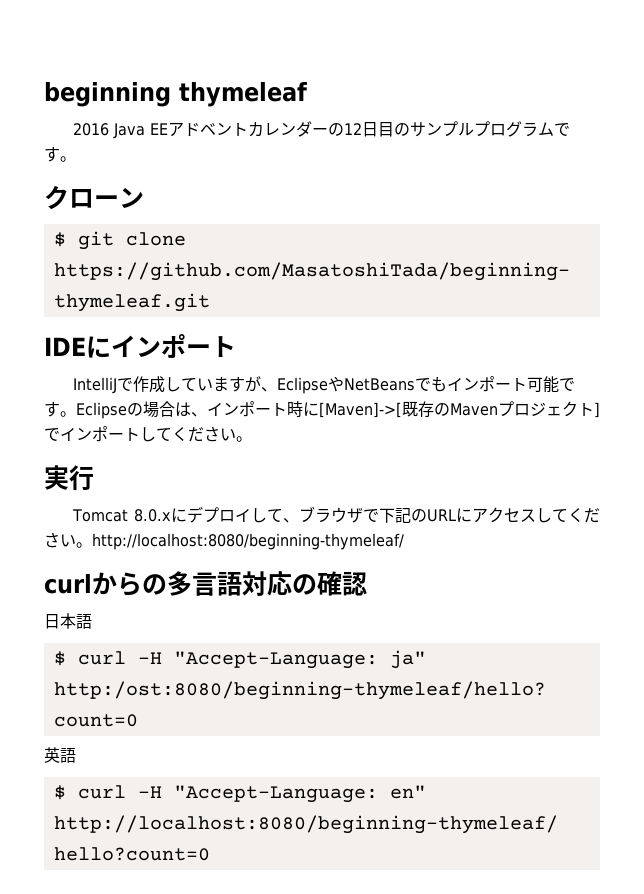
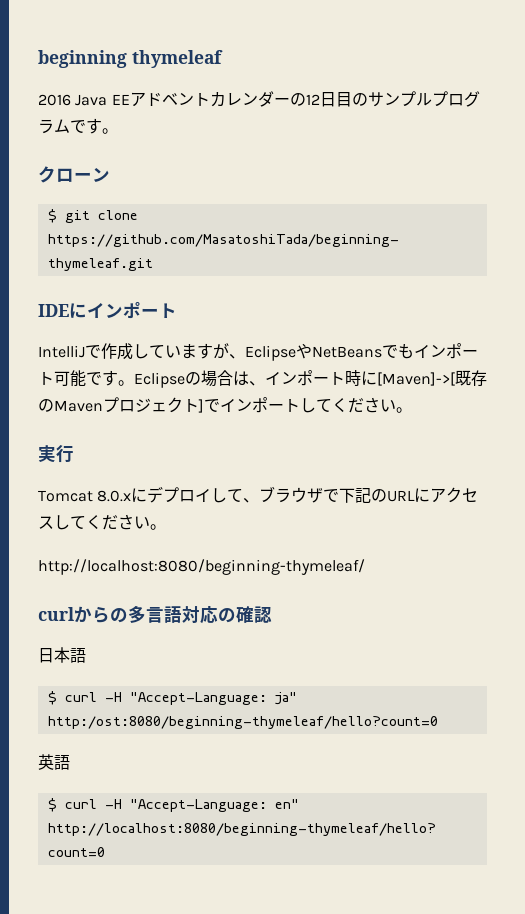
- Tomcat 8.0.xにデプロイして、ブラウザで下記のURLにアクセスしてください。http://localhost:8080/beginning-thymeleaf/
+ Tomcat 8.0.xにデプロイして、ブラウザで下記のURLにアクセスしてください。
+ http://localhost:8080/beginning-thymeleaf/

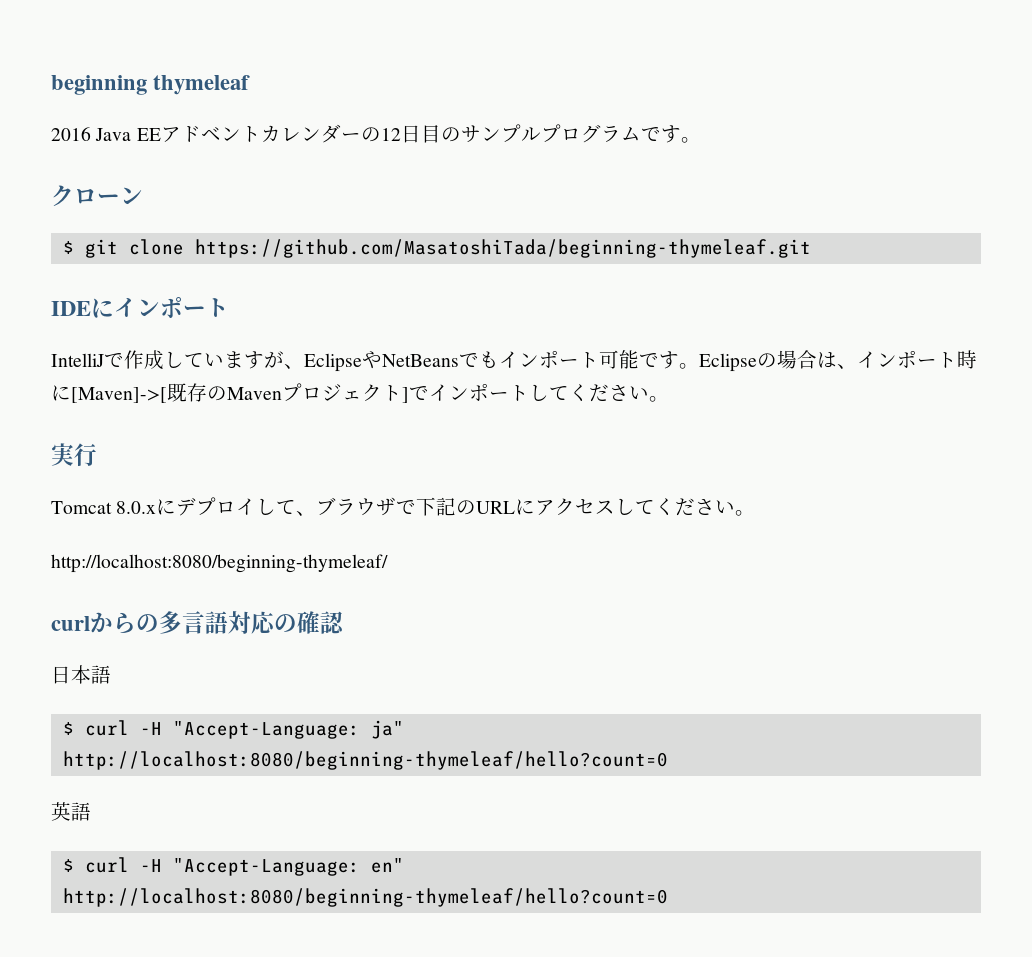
- $ curl -H "Accept-Language: ja" http:/ost:8080/beginning-thymeleaf/hello?count=0
+ $ curl -H "Accept-Language: ja" http://localhost:8080/beginning-thymeleaf/hello?count=0

